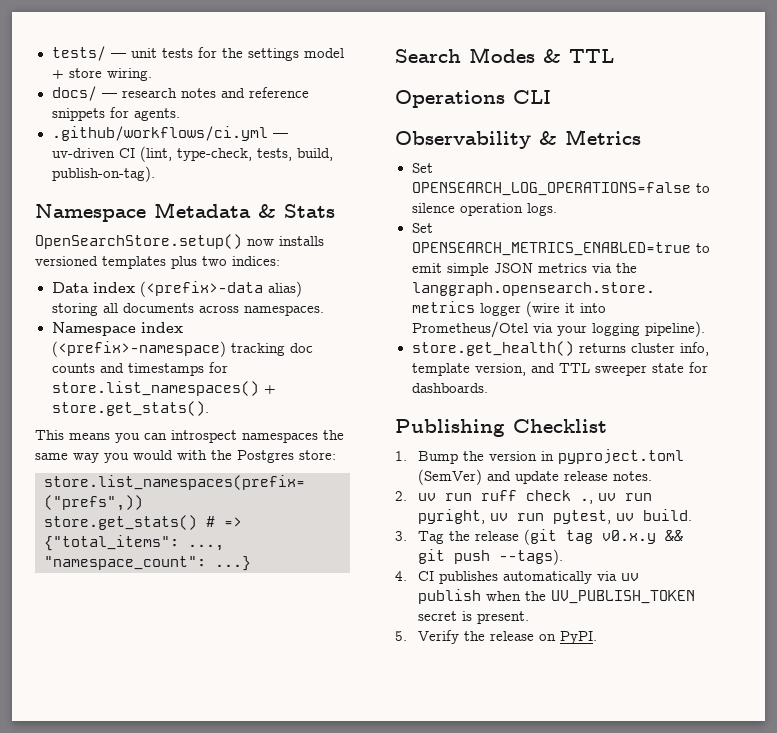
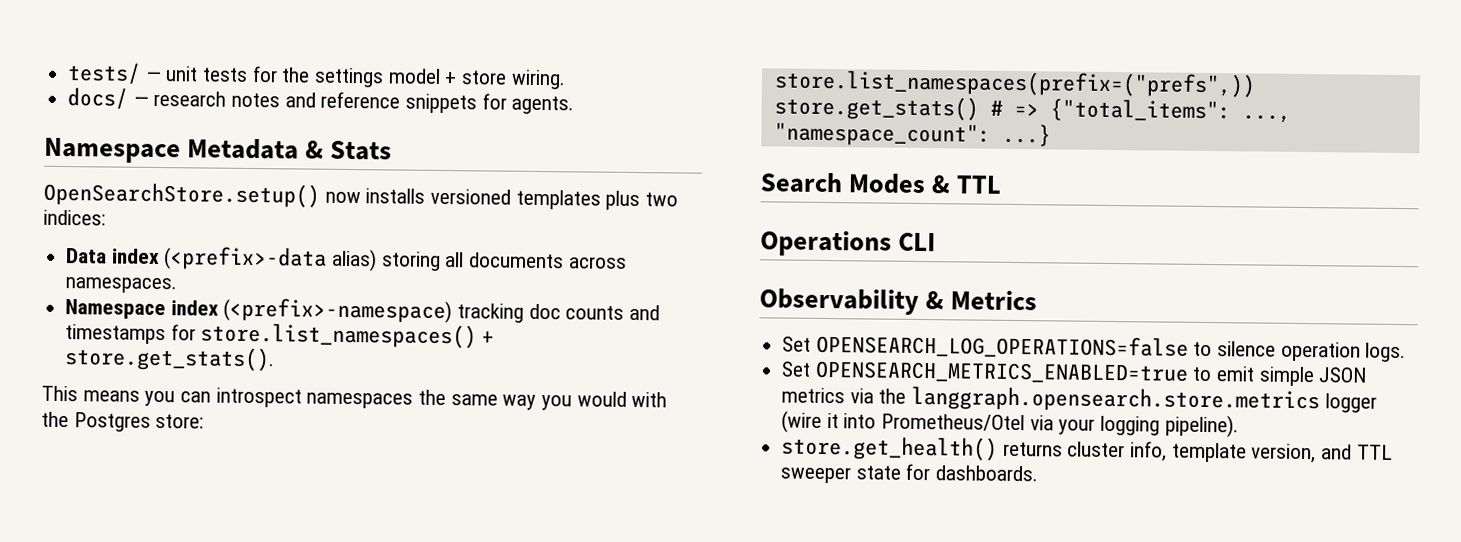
- .github/workflows/ci.yml — uv-driven CI (lint, type-check, tests, build, publish-on-tag).
- Publishing Checklist
- 1. Bump the version in pyproject.toml (SemVer) and update release notes.
- 2. uv run ruff check ., uv run pyright, uv run pytest, uv build.
- 3. Tag the release (git tag v0.x.y && git push --tags).
- 4. CI publishes automatically via uv publish when the UV_PUBLISH_TOKEN secret is present.
- 5. Verify the release on PyPI.

